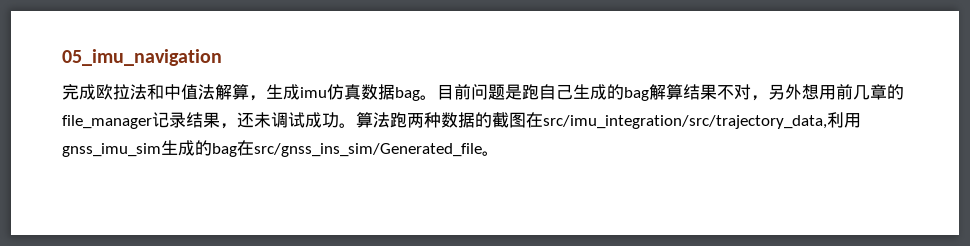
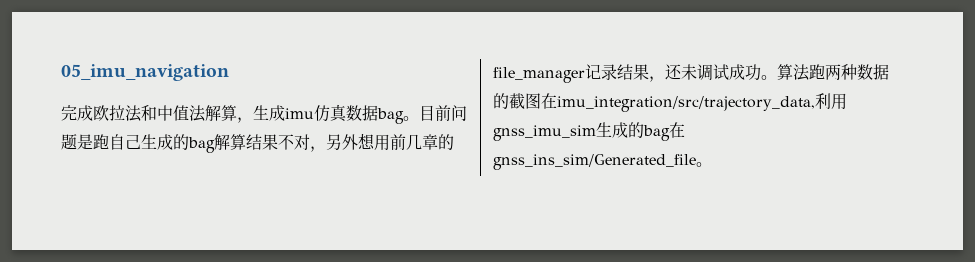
- 算法跑两种数据的截图在src/imu_integration/src/trajectory_data,利用gnss_imu_sim生成的bag在src/gnss_ins_sim/Generated_file。
+ 算法跑两种数据的截图在imu_integration/src/trajectory_data,利用gnss_imu_sim生成的bag在gnss_ins_sim/Generated_file。

